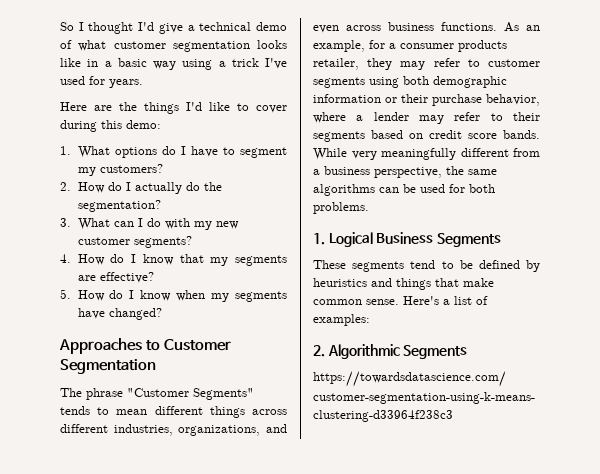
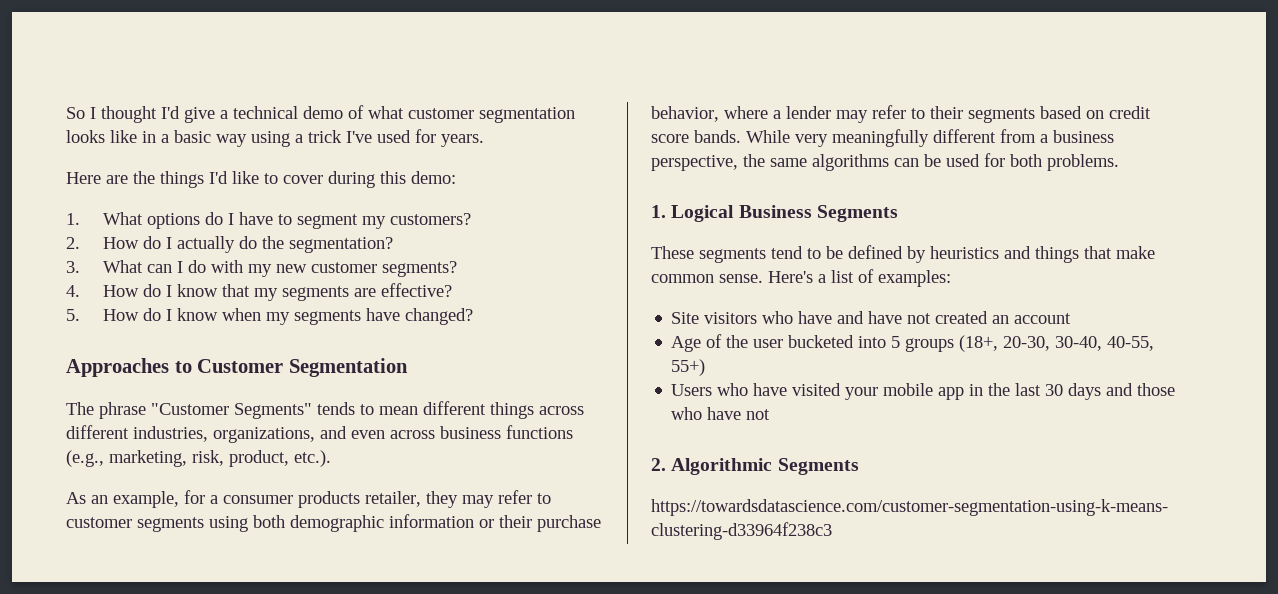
- The phrase "Customer Segments" tends to mean different things across different industries, organizations, and even across business functions. As an example, for a consumer products retailer, they may refer to customer segments using both demographic information or their purchase behavior, where a lender may refer to their segments based on credit score bands.
+ The phrase "Customer Segments" tends to mean different things across different industries, organizations, and even across business functions (e.g., marketing, risk, product, etc.).
+ As an example, for a consumer products retailer, they may refer to customer segments using both demographic information or their purchase behavior, where a lender may refer to their segments based on credit score bands.
+ Site visitors who have and have not created an account
+ Age of the user bucketed into 5 groups (18+, 20-30, 30-40, 40-55, 55+)
+ Users who have visited your mobile app in the last 30 days and those who have not

